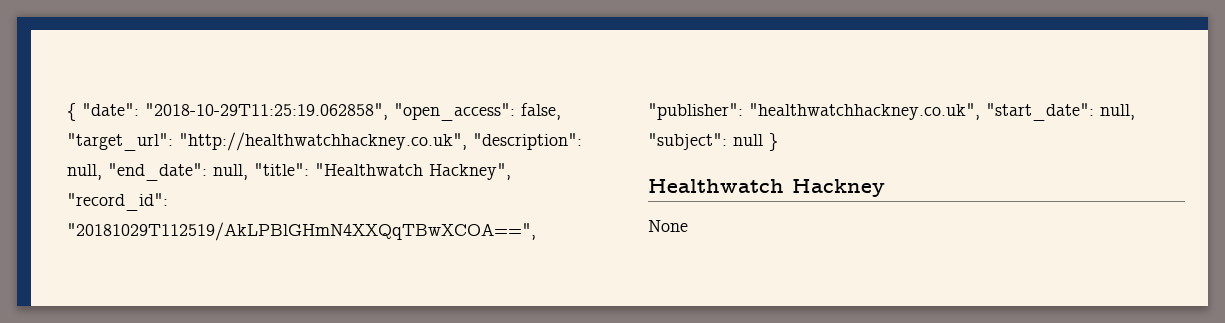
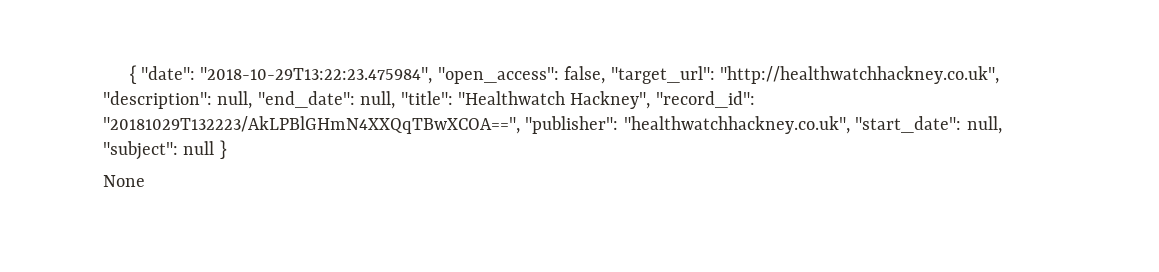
- { "date": "2018-10-29T11:25:19.062858", "open_access": false, "target_url": "http://healthwatchhackney.co.uk", "description": null, "end_date": null, "title": "Healthwatch Hackney", "record_id": "20181029T112519/AkLPBlGHmN4XXQqTBwXCOA==", "publisher": "healthwatchhackney.co.uk", "start_date": null, "subject": null }
+ { "date": "2018-10-29T13:22:23.475984", "open_access": false, "target_url": "http://healthwatchhackney.co.uk", "description": null, "end_date": null, "title": "Healthwatch Hackney", "record_id": "20181029T132223/AkLPBlGHmN4XXQqTBwXCOA==", "publisher": "healthwatchhackney.co.uk", "start_date": null, "subject": null }
- Healthwatch Hackney

